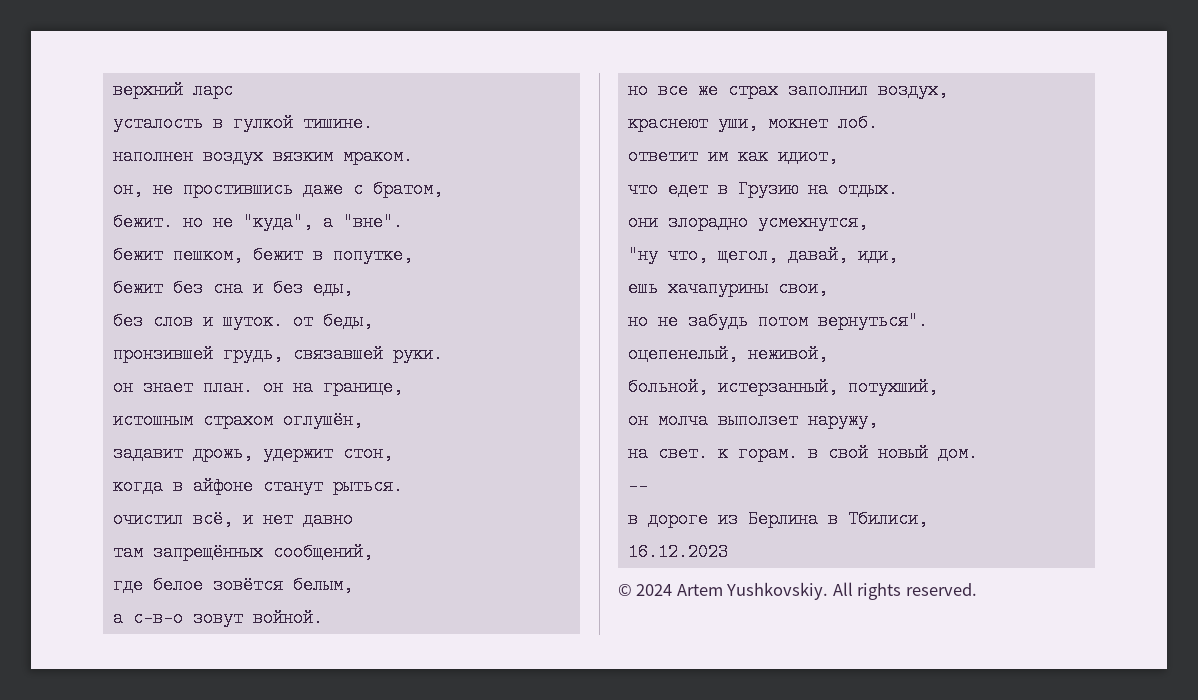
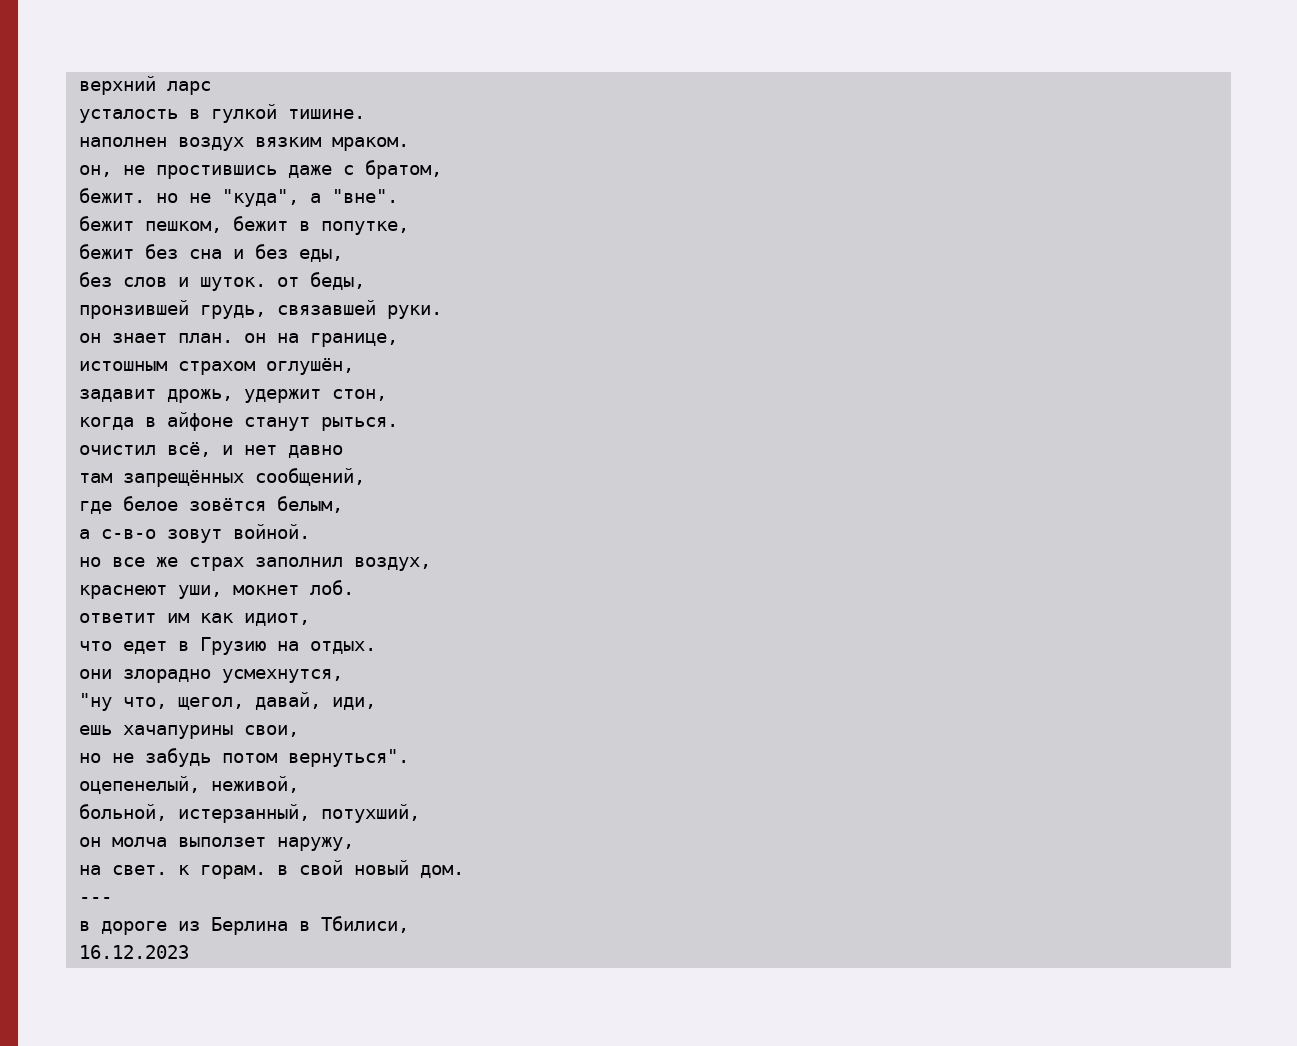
- --
+ ---
- © 2024 Artem Yushkovskiy. All rights reserved.

